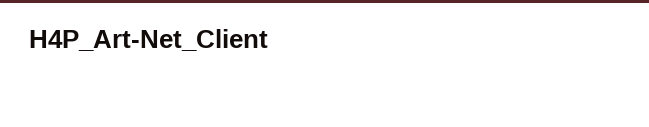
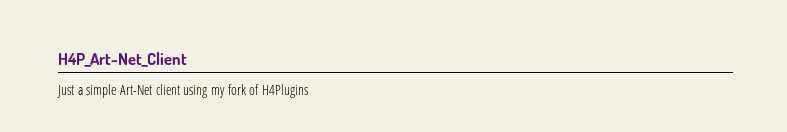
+ Just a simple Art-Net client using my fork of H4Plugins

